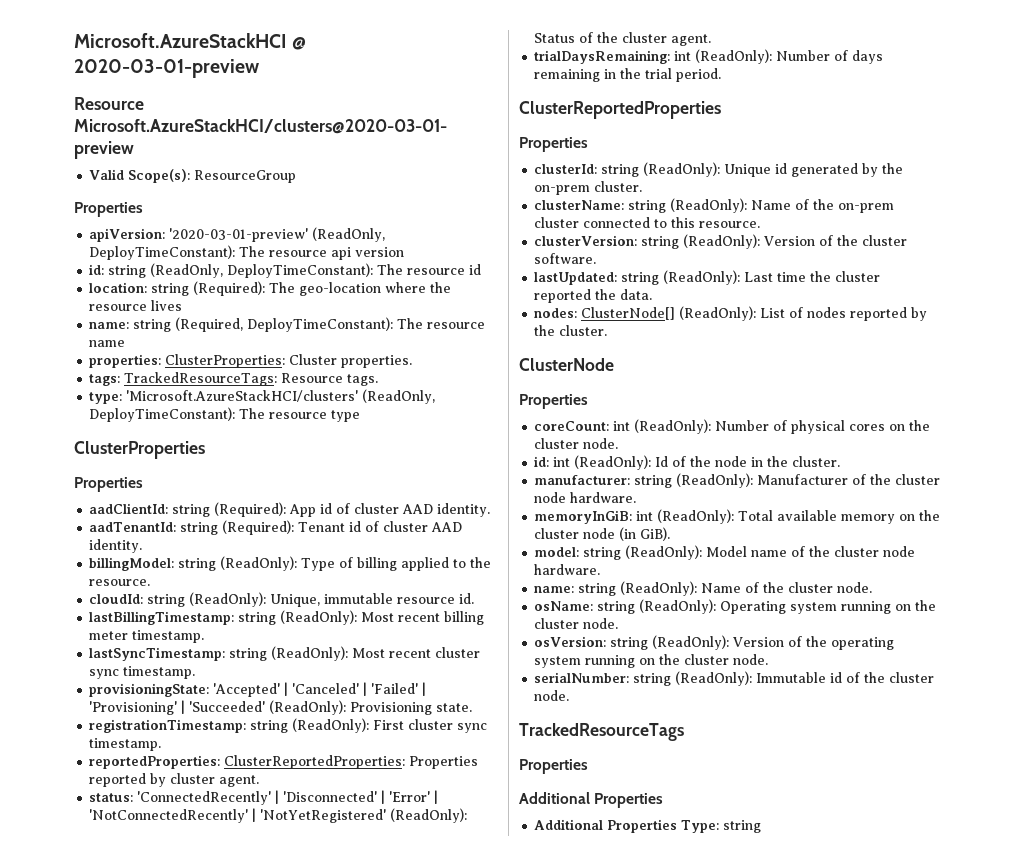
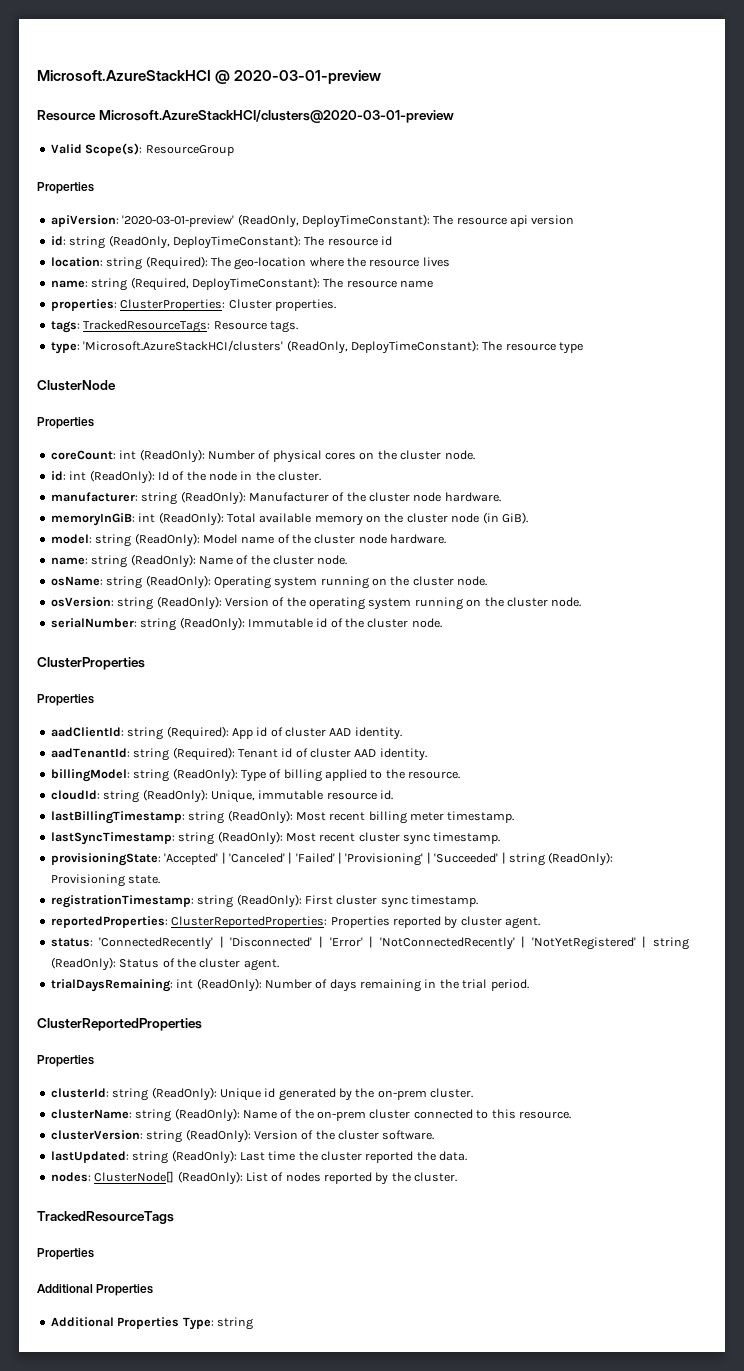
- ClusterProperties
- Properties
- aadClientId: string (Required): App id of cluster AAD identity.
- aadTenantId: string (Required): Tenant id of cluster AAD identity.
- billingModel: string (ReadOnly): Type of billing applied to the resource.
- cloudId: string (ReadOnly): Unique, immutable resource id.
- lastBillingTimestamp: string (ReadOnly): Most recent billing meter timestamp.
- lastSyncTimestamp: string (ReadOnly): Most recent cluster sync timestamp.
- provisioningState: 'Accepted' | 'Canceled' | 'Failed' | 'Provisioning' | 'Succeeded' (ReadOnly): Provisioning state.
- registrationTimestamp: string (ReadOnly): First cluster sync timestamp.
- reportedProperties: ClusterReportedProperties: Properties reported by cluster agent.
- status: 'ConnectedRecently' | 'Disconnected' | 'Error' | 'NotConnectedRecently' | 'NotYetRegistered' (ReadOnly): Status of the cluster agent.
- trialDaysRemaining: int (ReadOnly): Number of days remaining in the trial period.
- ClusterReportedProperties
- Properties
- clusterId: string (ReadOnly): Unique id generated by the on-prem cluster.
- clusterName: string (ReadOnly): Name of the on-prem cluster connected to this resource.
- clusterVersion: string (ReadOnly): Version of the cluster software.
- lastUpdated: string (ReadOnly): Last time the cluster reported the data.
- nodes: ClusterNode[] (ReadOnly): List of nodes reported by the cluster.
+ ClusterProperties
+ Properties
+ aadClientId: string (Required): App id of cluster AAD identity.
+ aadTenantId: string (Required): Tenant id of cluster AAD identity.
+ billingModel: string (ReadOnly): Type of billing applied to the resource.
+ cloudId: string (ReadOnly): Unique, immutable resource id.
+ lastBillingTimestamp: string (ReadOnly): Most recent billing meter timestamp.
+ lastSyncTimestamp: string (ReadOnly): Most recent cluster sync timestamp.
+ provisioningState: 'Accepted' | 'Canceled' | 'Failed' | 'Provisioning' | 'Succeeded' | string (ReadOnly): Provisioning state.
+ registrationTimestamp: string (ReadOnly): First cluster sync timestamp.
+ reportedProperties: ClusterReportedProperties: Properties reported by cluster agent.
+ status: 'ConnectedRecently' | 'Disconnected' | 'Error' | 'NotConnectedRecently' | 'NotYetRegistered' | string (ReadOnly): Status of the cluster agent.
+ trialDaysRemaining: int (ReadOnly): Number of days remaining in the trial period.
+ ClusterReportedProperties
+ Properties
+ clusterId: string (ReadOnly): Unique id generated by the on-prem cluster.
+ clusterName: string (ReadOnly): Name of the on-prem cluster connected to this resource.
+ clusterVersion: string (ReadOnly): Version of the cluster software.
+ lastUpdated: string (ReadOnly): Last time the cluster reported the data.
+ nodes: ClusterNode[] (ReadOnly): List of nodes reported by the cluster.

